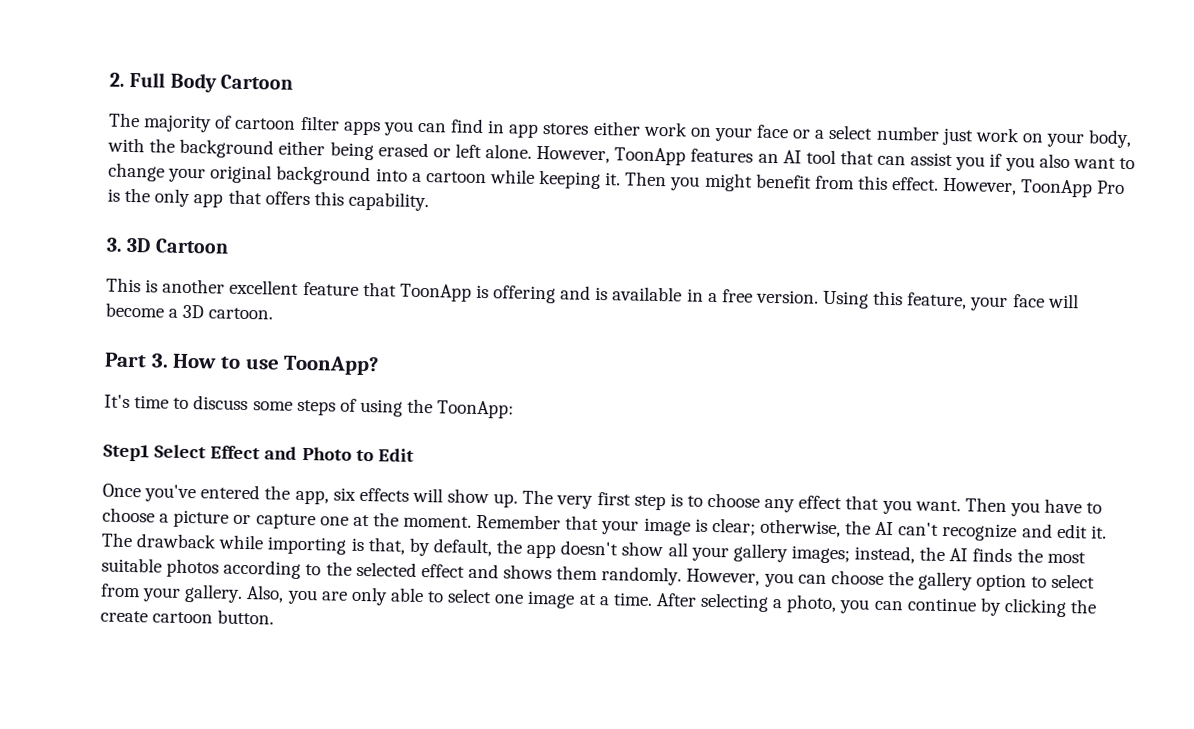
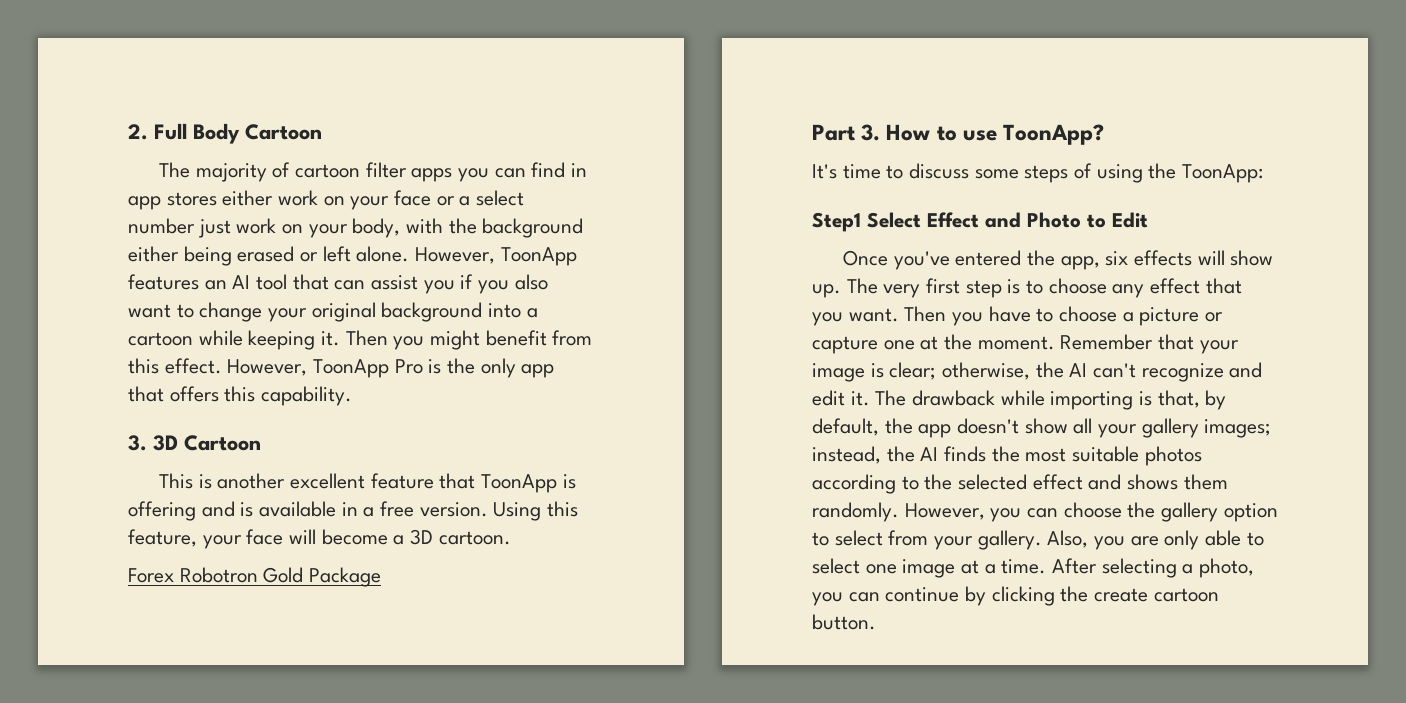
+ Forex Robotron Gold Package

